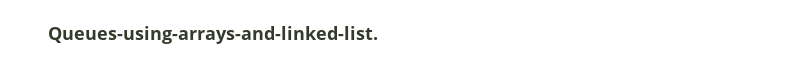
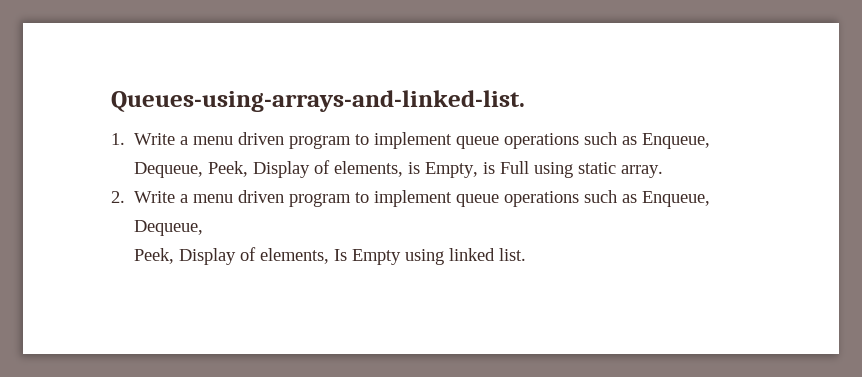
+ 1. Write a menu driven program to implement queue operations such as Enqueue, Dequeue, Peek, Display of elements, is Empty, is Full using static array.
+ 2. Write a menu driven program to implement queue operations such as Enqueue, Dequeue,
+ Peek, Display of elements, Is Empty using linked list.

